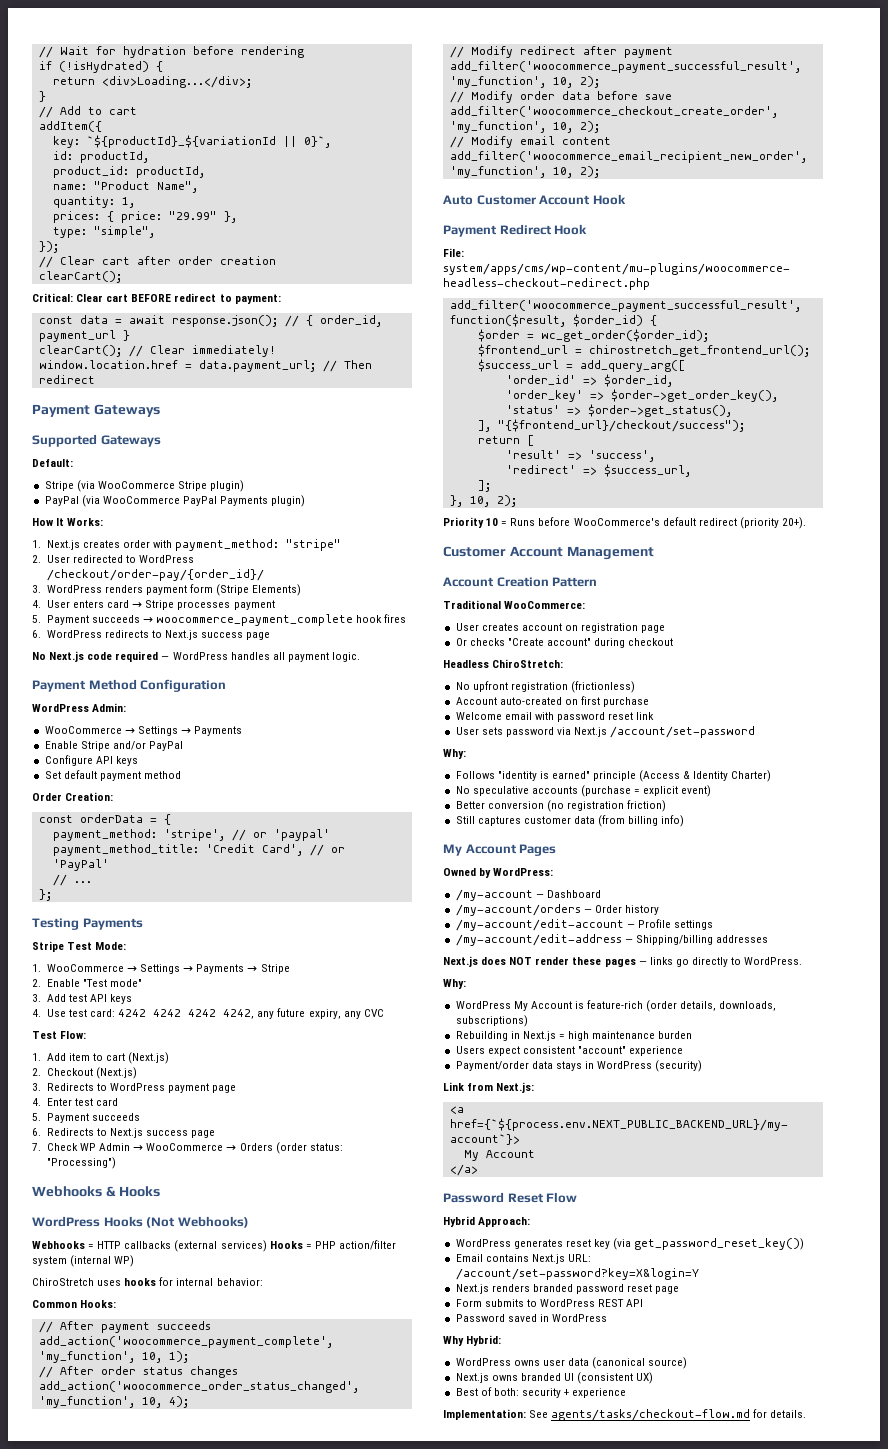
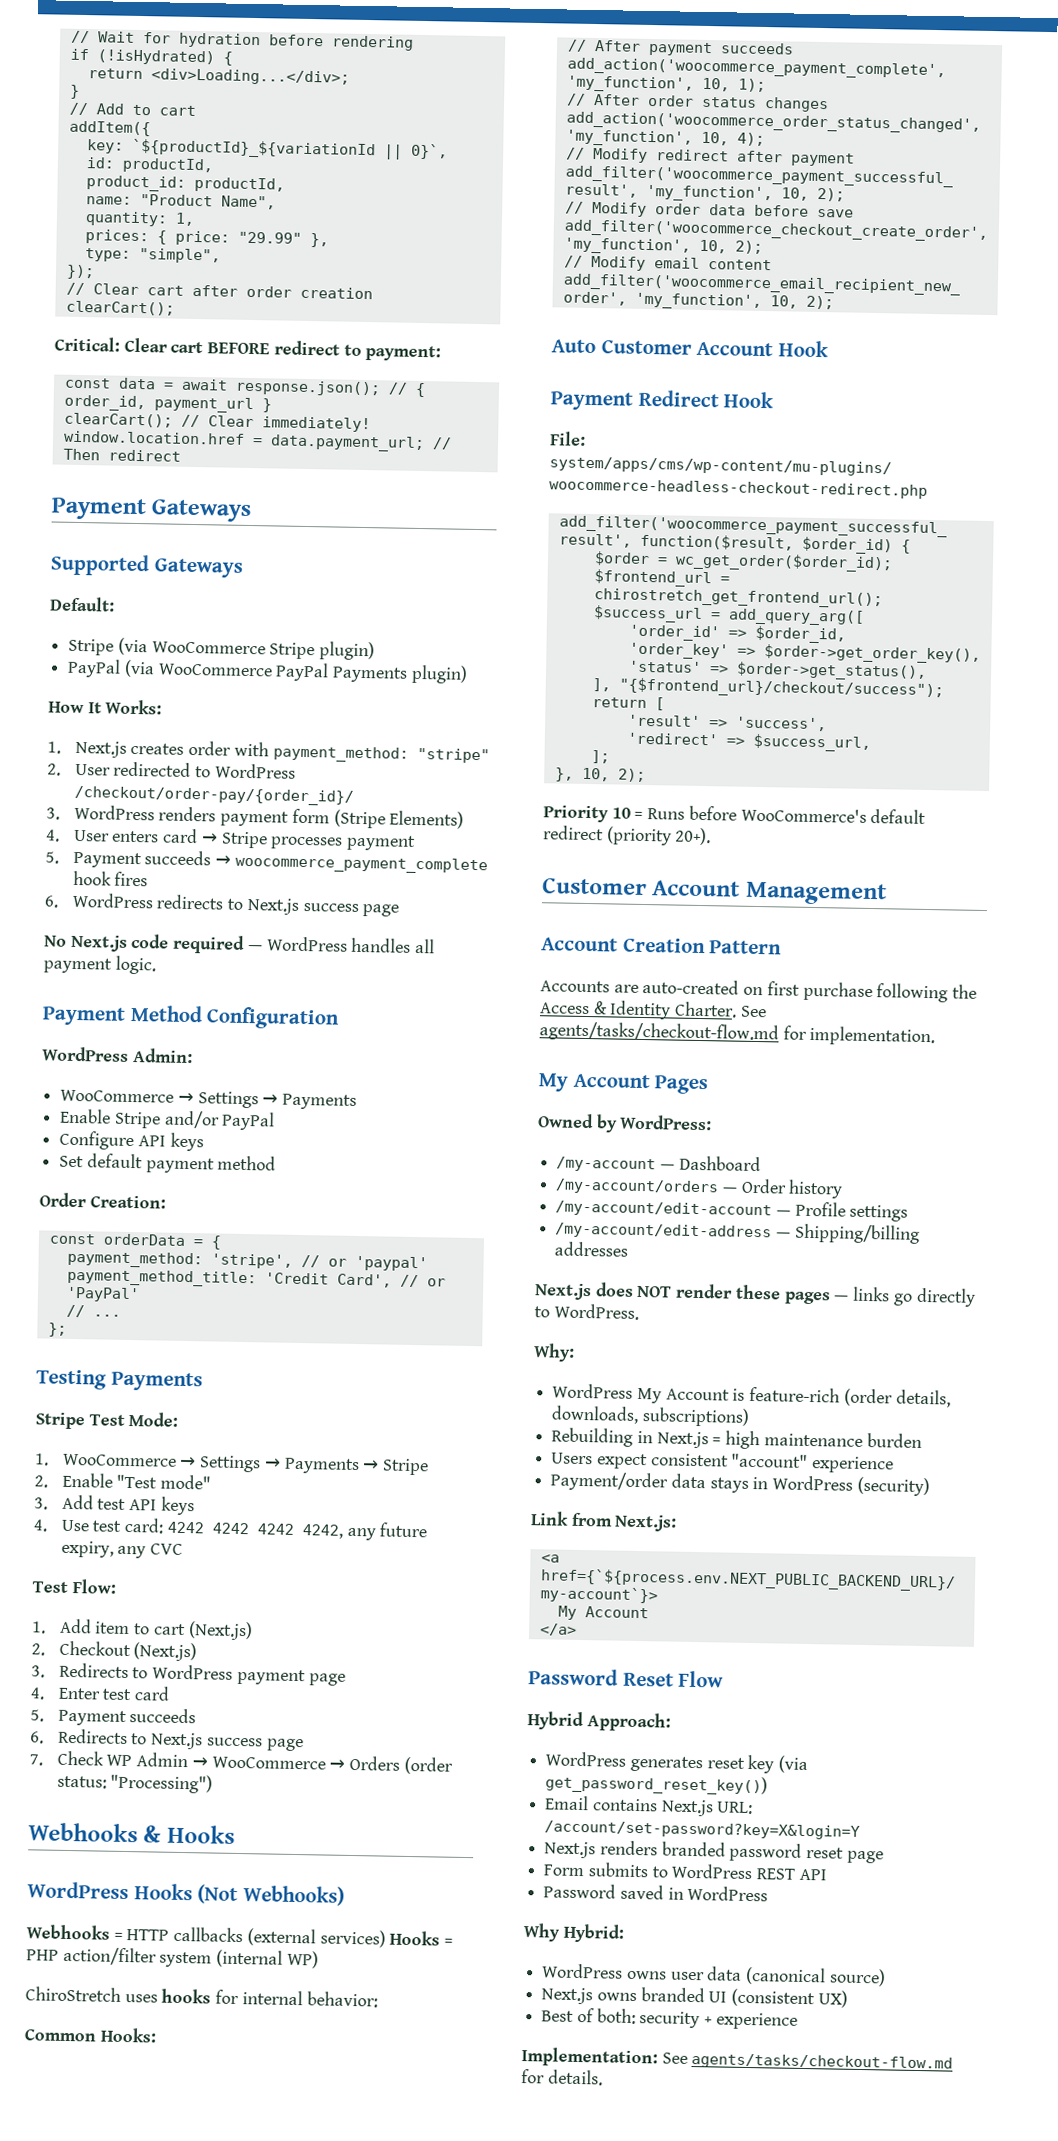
- Traditional WooCommerce:
- User creates account on registration page
- Or checks "Create account" during checkout
- Headless ChiroStretch:
- No upfront registration (frictionless)
- Account auto-created on first purchase
- Welcome email with password reset link
- User sets password via Next.js /account/set-password
- Why:
- Follows "identity is earned" principle (Access & Identity Charter)
- No speculative accounts (purchase = explicit event)
- Better conversion (no registration friction)
- Still captures customer data (from billing info)
+ Accounts are auto-created on first purchase following the Access & Identity Charter. See agents/tasks/checkout-flow.md for implementation.

